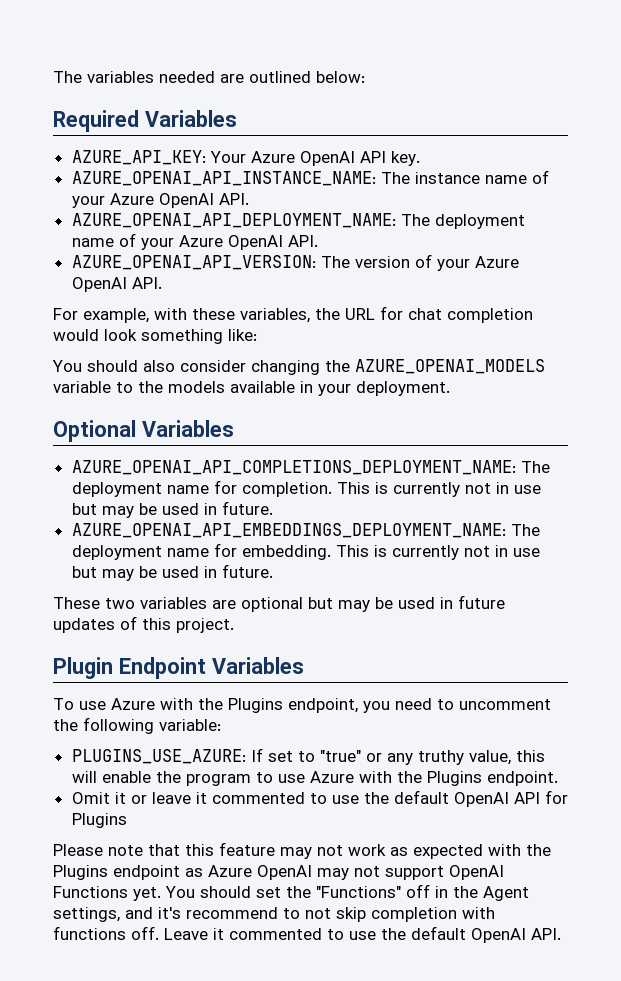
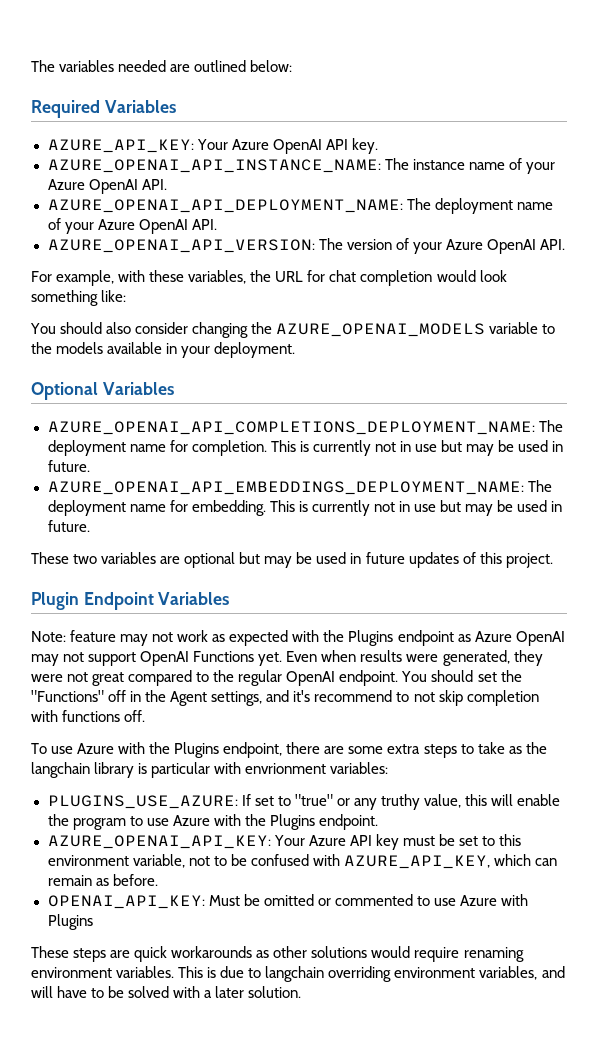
+ Note: feature may not work as expected with the Plugins endpoint as Azure OpenAI may not support OpenAI Functions yet. Even when results were generated, they were not great compared to the regular OpenAI endpoint. You should set the "Functions" off in the Agent settings, and it's recommend to not skip completion with functions off.
- To use Azure with the Plugins endpoint, you need to uncomment the following variable:
+ To use Azure with the Plugins endpoint, there are some extra steps to take as the langchain library is particular with envrionment variables:
- Omit it or leave it commented to use the default OpenAI API for Plugins
- Please note that this feature may not work as expected with the Plugins endpoint as Azure OpenAI may not support OpenAI Functions yet. You should set the "Functions" off in the Agent settings, and it's recommend to not skip completion with functions off. Leave it commented to use the default OpenAI API.
+ AZURE_OPENAI_API_KEY: Your Azure API key must be set to this environment variable, not to be confused with AZURE_API_KEY, which can remain as before.
+ OPENAI_API_KEY: Must be omitted or commented to use Azure with Plugins
+ These steps are quick workarounds as other solutions would require renaming environment variables. This is due to langchain overriding environment variables, and will have to be solved with a later solution.

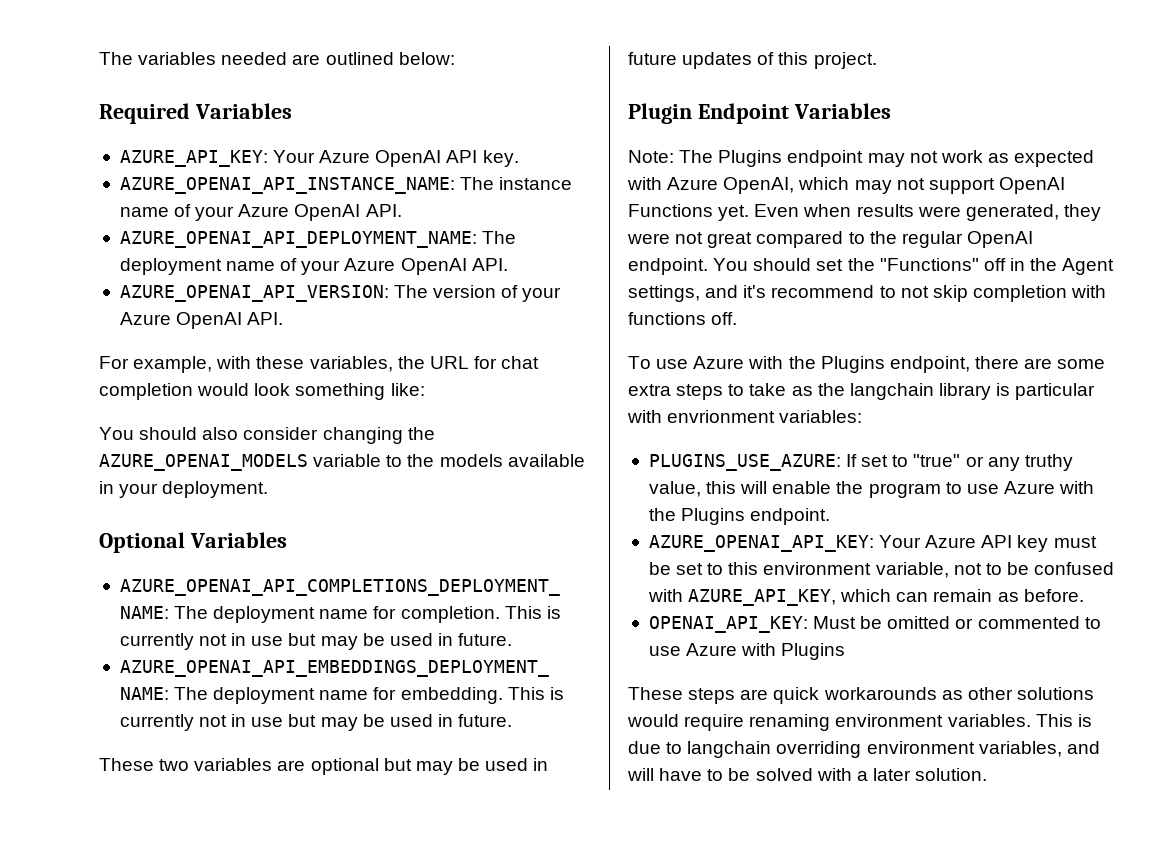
- Note: feature may not work as expected with the Plugins endpoint as Azure OpenAI may not support OpenAI Functions yet.
+ Note: The Plugins endpoint may not work as expected with Azure OpenAI, which may not support OpenAI Functions yet.

